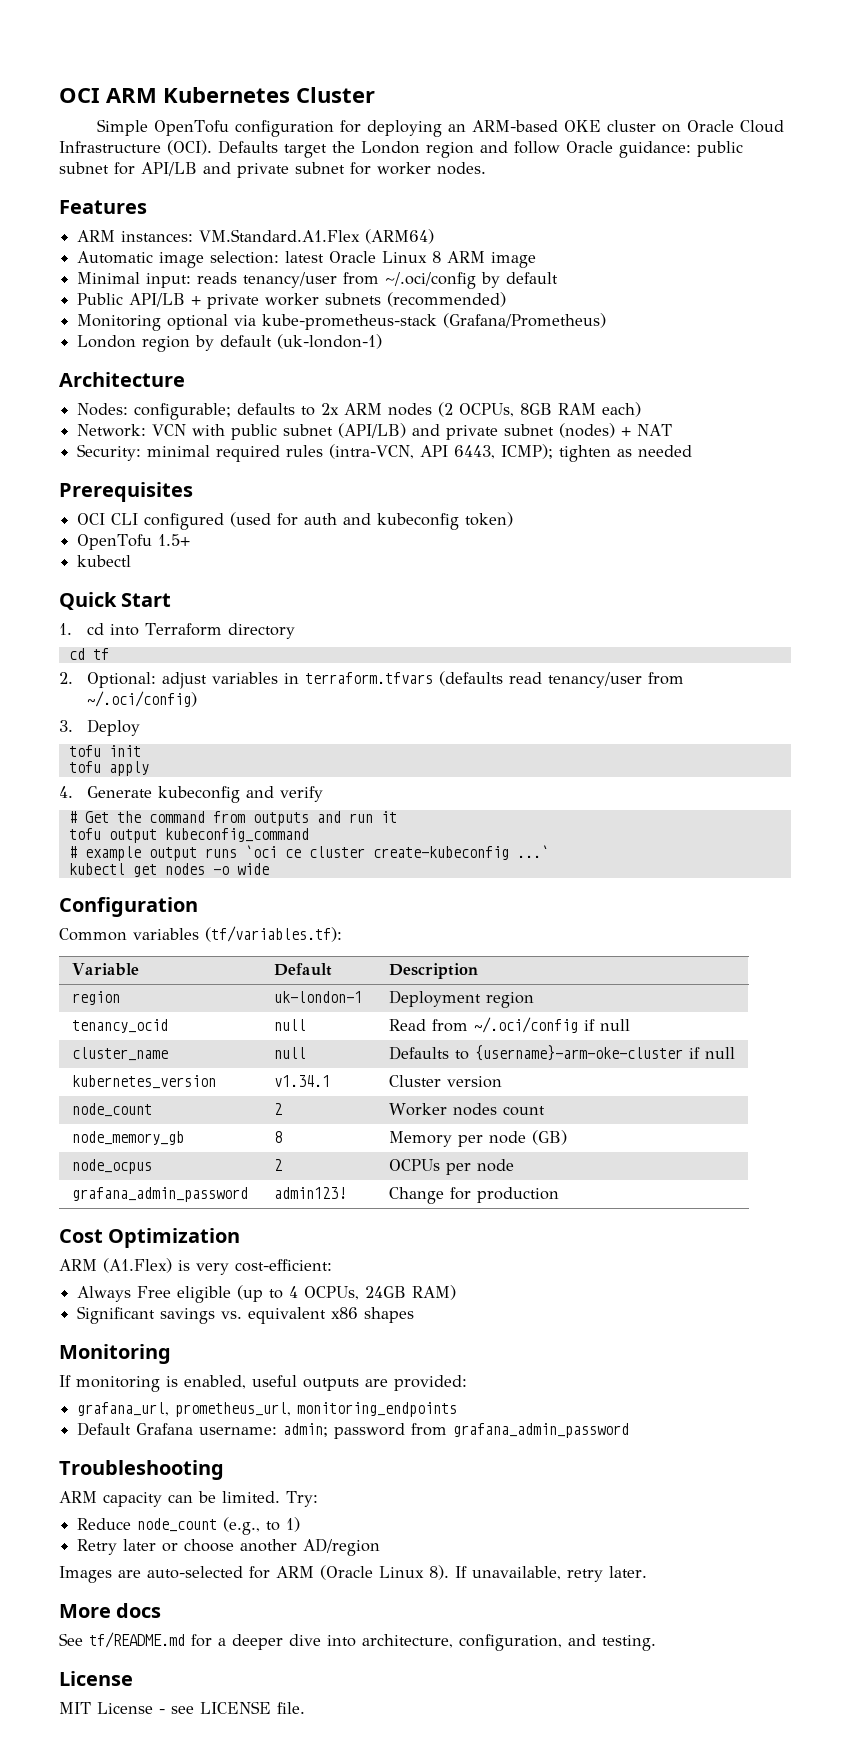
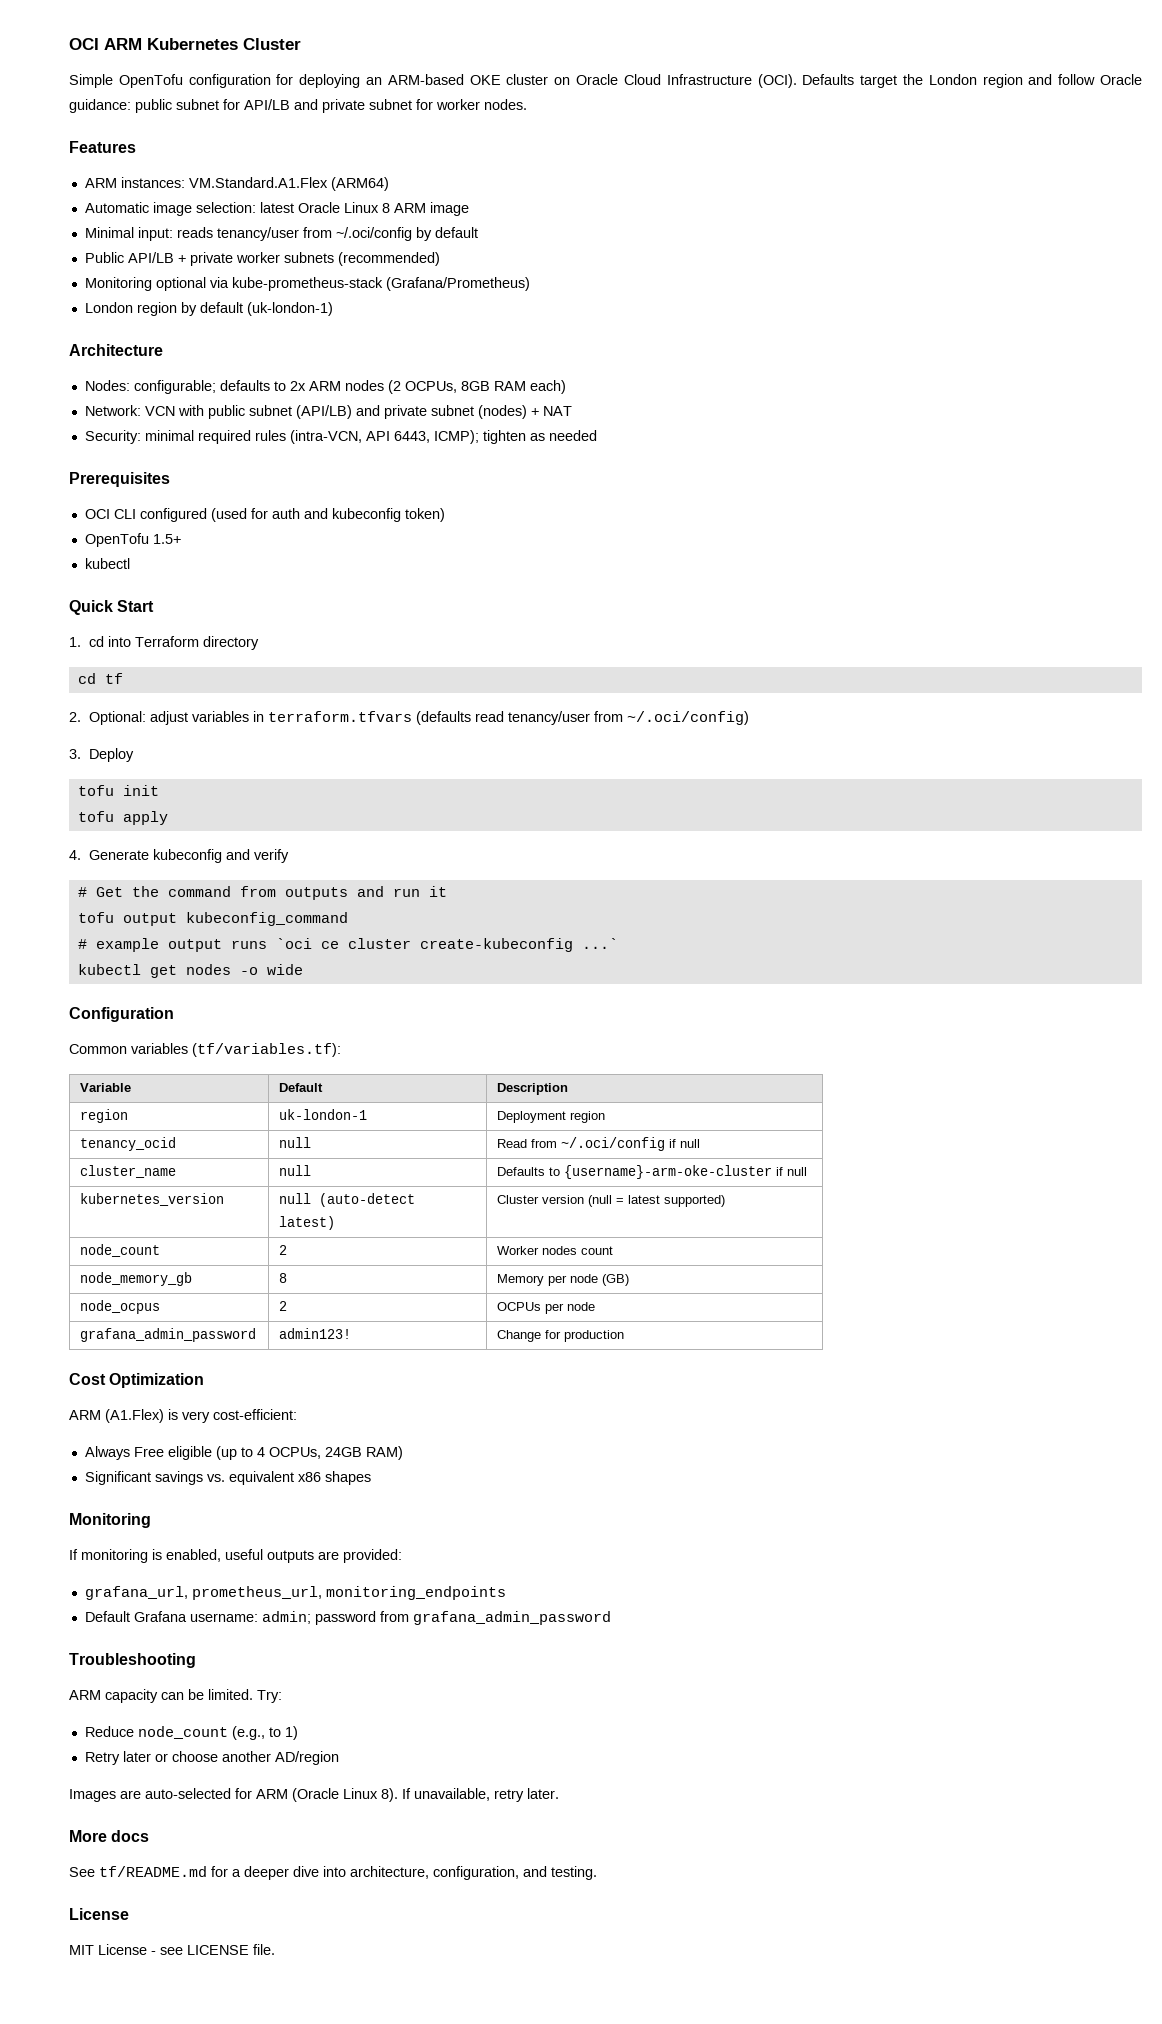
- kubernetes_version | v1.34.1 | Cluster version
+ kubernetes_version | null (auto-detect latest) | Cluster version (null = latest supported)

